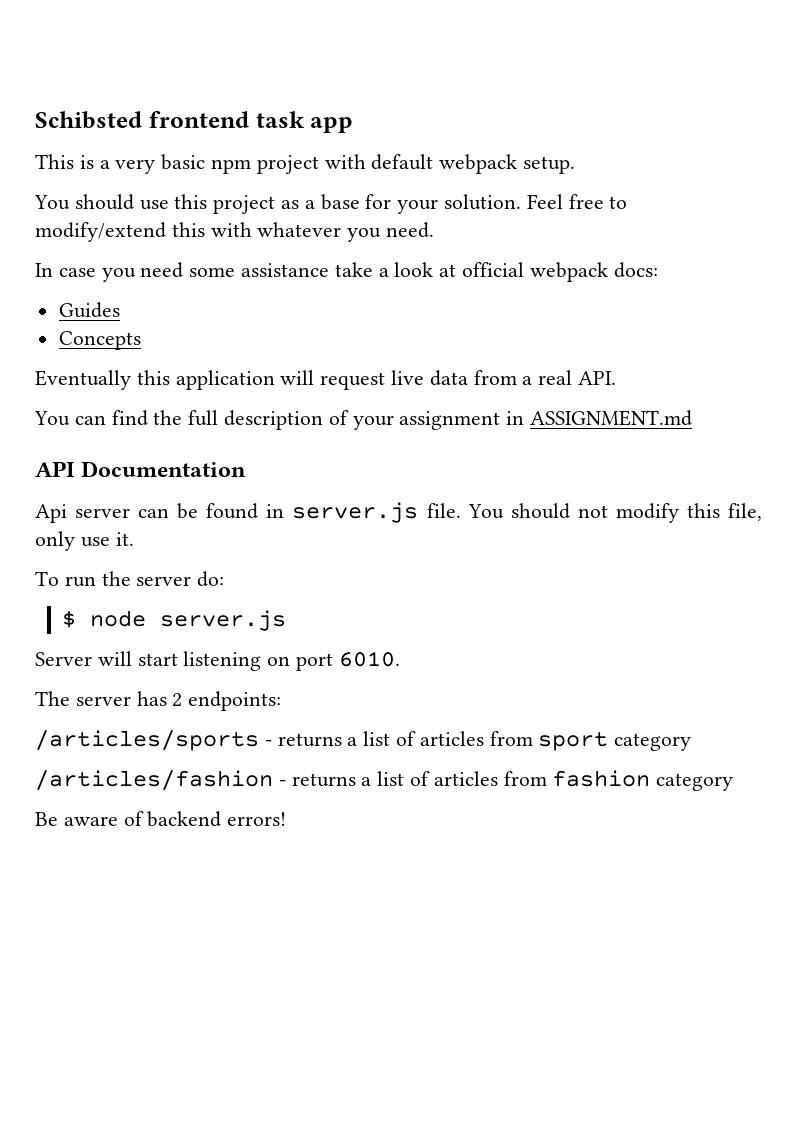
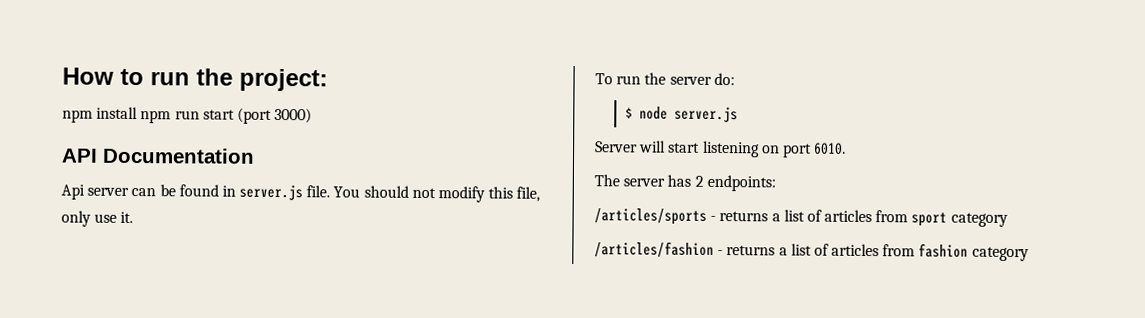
- Schibsted frontend task app
- This is a very basic npm project with default webpack setup.
- You should use this project as a base for your solution. Feel free to modify/extend this with whatever you need.
- In case you need some assistance take a look at official webpack docs:
- Guides
- Concepts
- Eventually this application will request live data from a real API.
- You can find the full description of your assignment in ASSIGNMENT.md
+ How to run the project:
+ npm install npm run start (port 3000)
- Be aware of backend errors!

